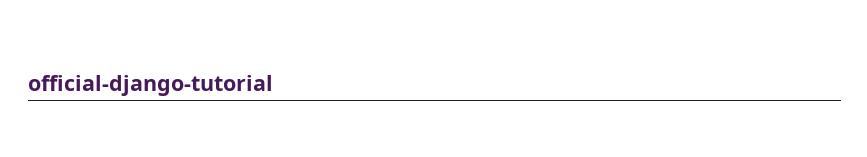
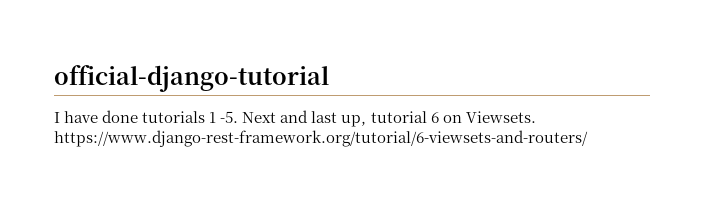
+ I have done tutorials 1 -5. Next and last up, tutorial 6 on Viewsets. https://www.django-rest-framework.org/tutorial/6-viewsets-and-routers/

